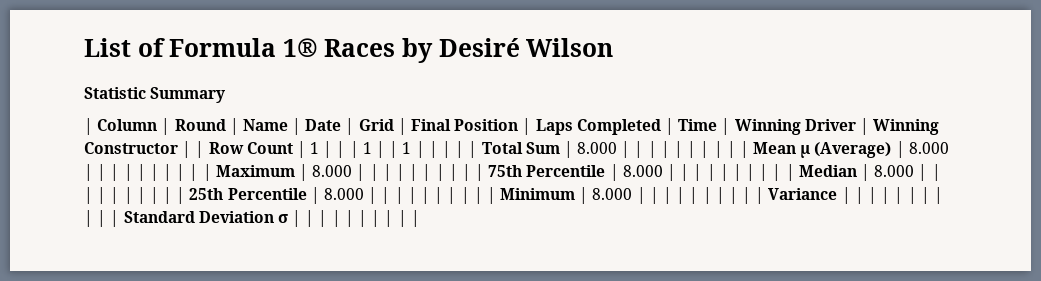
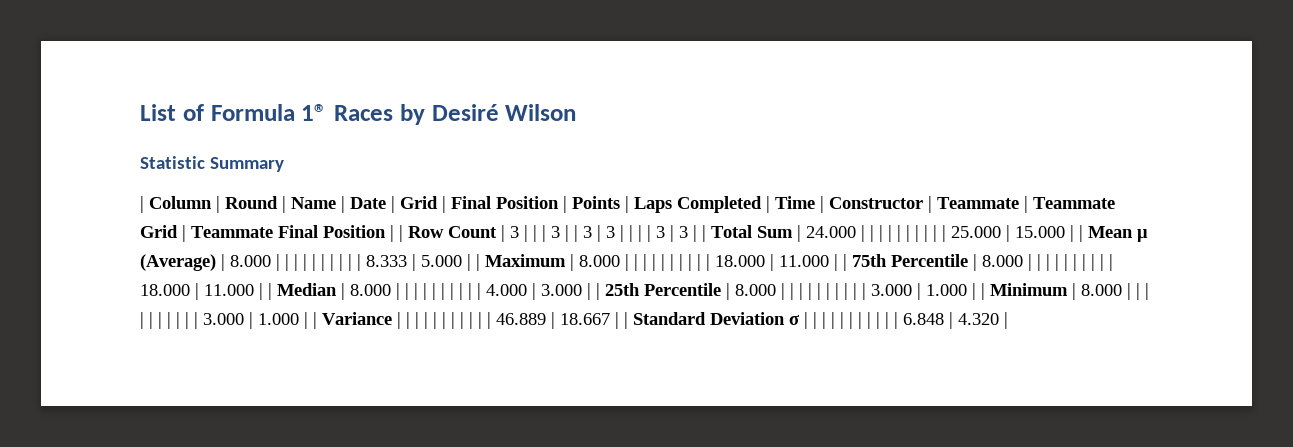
- | Column | Round | Name | Date | Grid | Final Position | Laps Completed | Time | Winning Driver | Winning Constructor | | Row Count | 1 | | | 1 | | 1 | | | | | Total Sum | 8.000 | | | | | | | | | | Mean μ (Average) | 8.000 | | | | | | | | | | Maximum | 8.000 | | | | | | | | | | 75th Percentile | 8.000 | | | | | | | | | | Median | 8.000 | | | | | | | | | | 25th Percentile | 8.000 | | | | | | | | | | Minimum | 8.000 | | | | | | | | | | Variance | | | | | | | | | | | Standard Deviation σ | | | | | | | | | |
+ | Column | Round | Name | Date | Grid | Final Position | Points | Laps Completed | Time | Constructor | Teammate | Teammate Grid | Teammate Final Position | | Row Count | 3 | | | 3 | | 3 | 3 | | | | 3 | 3 | | Total Sum | 24.000 | | | | | | | | | | 25.000 | 15.000 | | Mean μ (Average) | 8.000 | | | | | | | | | | 8.333 | 5.000 | | Maximum | 8.000 | | | | | | | | | | 18.000 | 11.000 | | 75th Percentile | 8.000 | | | | | | | | | | 18.000 | 11.000 | | Median | 8.000 | | | | | | | | | | 4.000 | 3.000 | | 25th Percentile | 8.000 | | | | | | | | | | 3.000 | 1.000 | | Minimum | 8.000 | | | | | | | | | | 3.000 | 1.000 | | Variance | | | | | | | | | | | 46.889 | 18.667 | | Standard Deviation σ | | | | | | | | | | | 6.848 | 4.320 |

